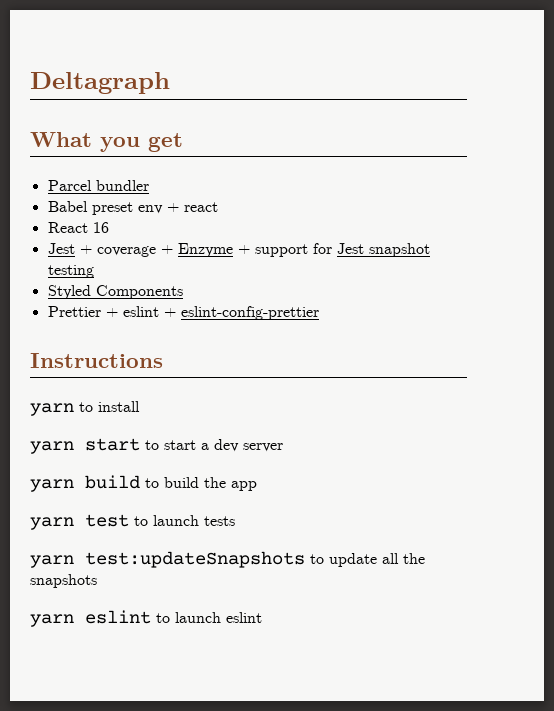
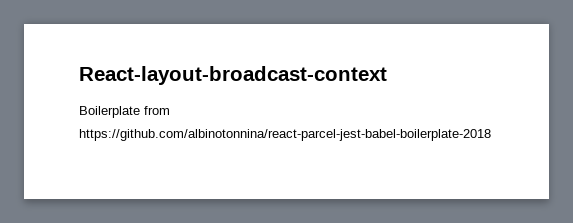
- Deltagraph
- What you get
- Parcel bundler
- Babel preset env + react
- React 16
- Jest + coverage + Enzyme + support for Jest snapshot testing
- Styled Components
- Prettier + eslint + eslint-config-prettier
- Instructions
- yarn to install
- yarn start to start a dev server
- yarn build to build the app
- yarn test to launch tests
- yarn test:updateSnapshots to update all the snapshots
- yarn eslint to launch eslint
+ React-layout-broadcast-context
+ Boilerplate from https://github.com/albinotonnina/react-parcel-jest-babel-boilerplate-2018

